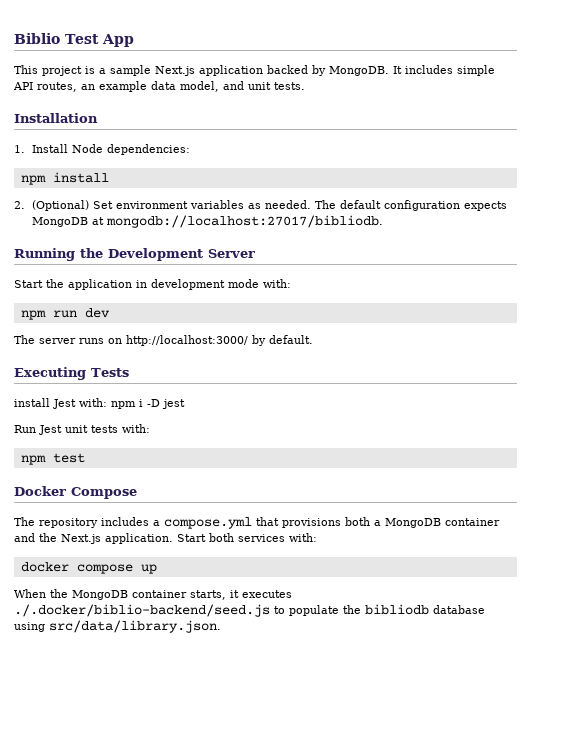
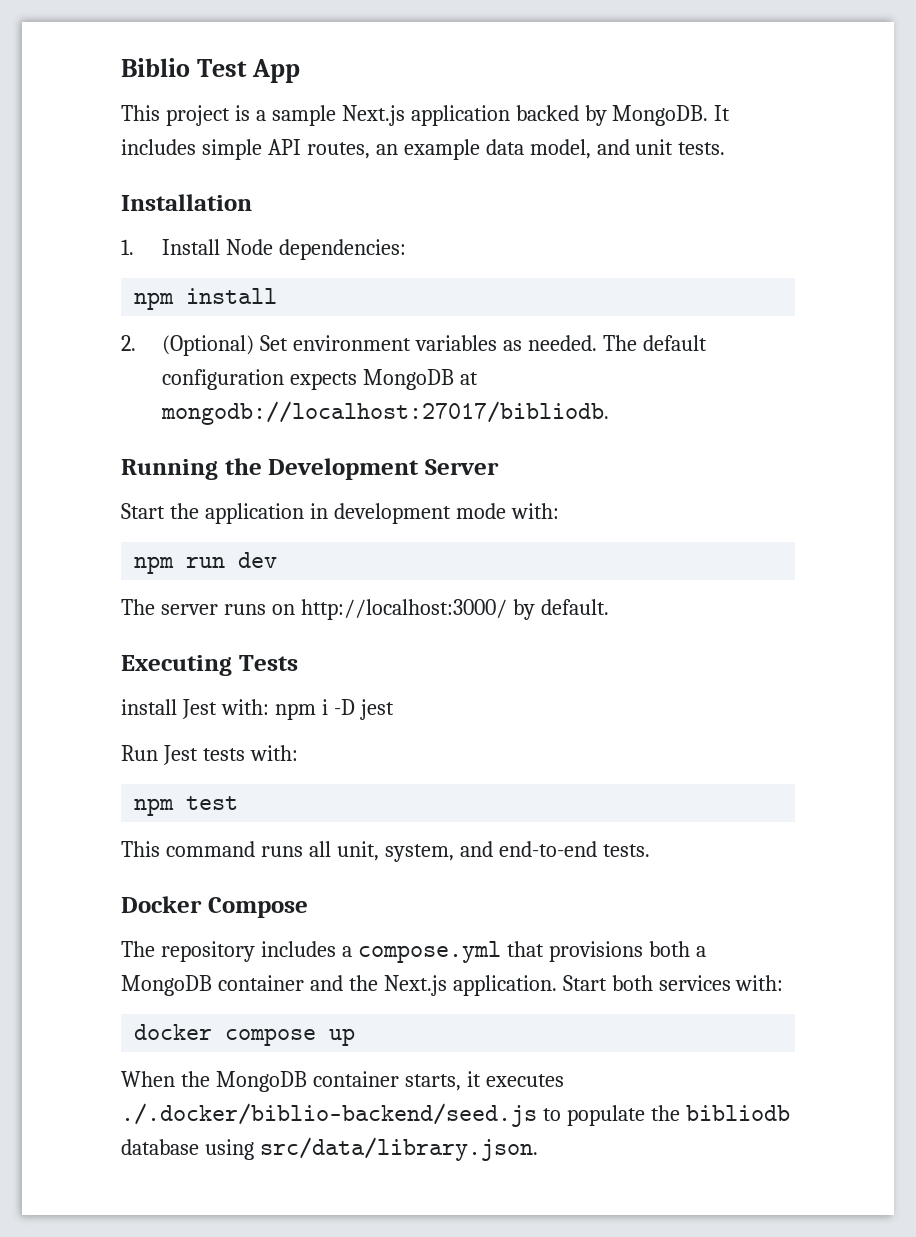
- Run Jest unit tests with:
+ Run Jest tests with:
+ This command runs all unit, system, and end-to-end tests.

